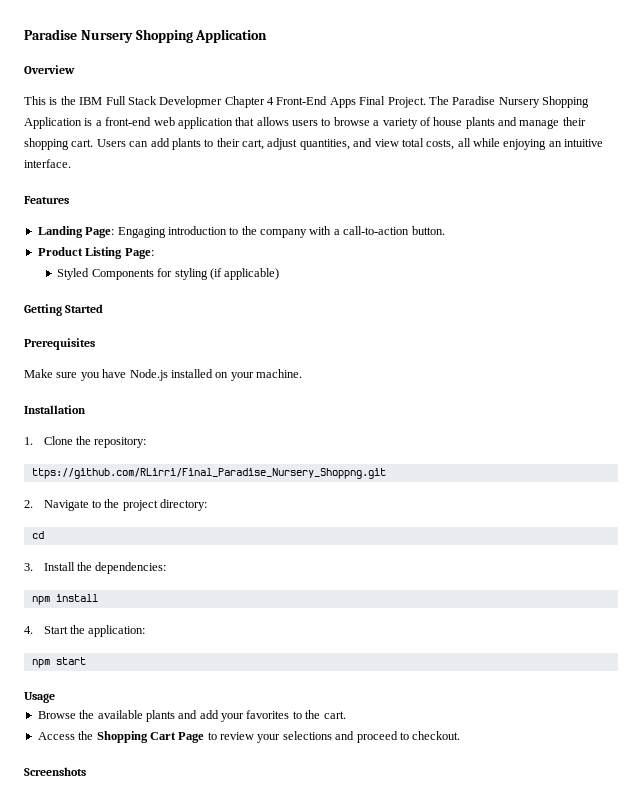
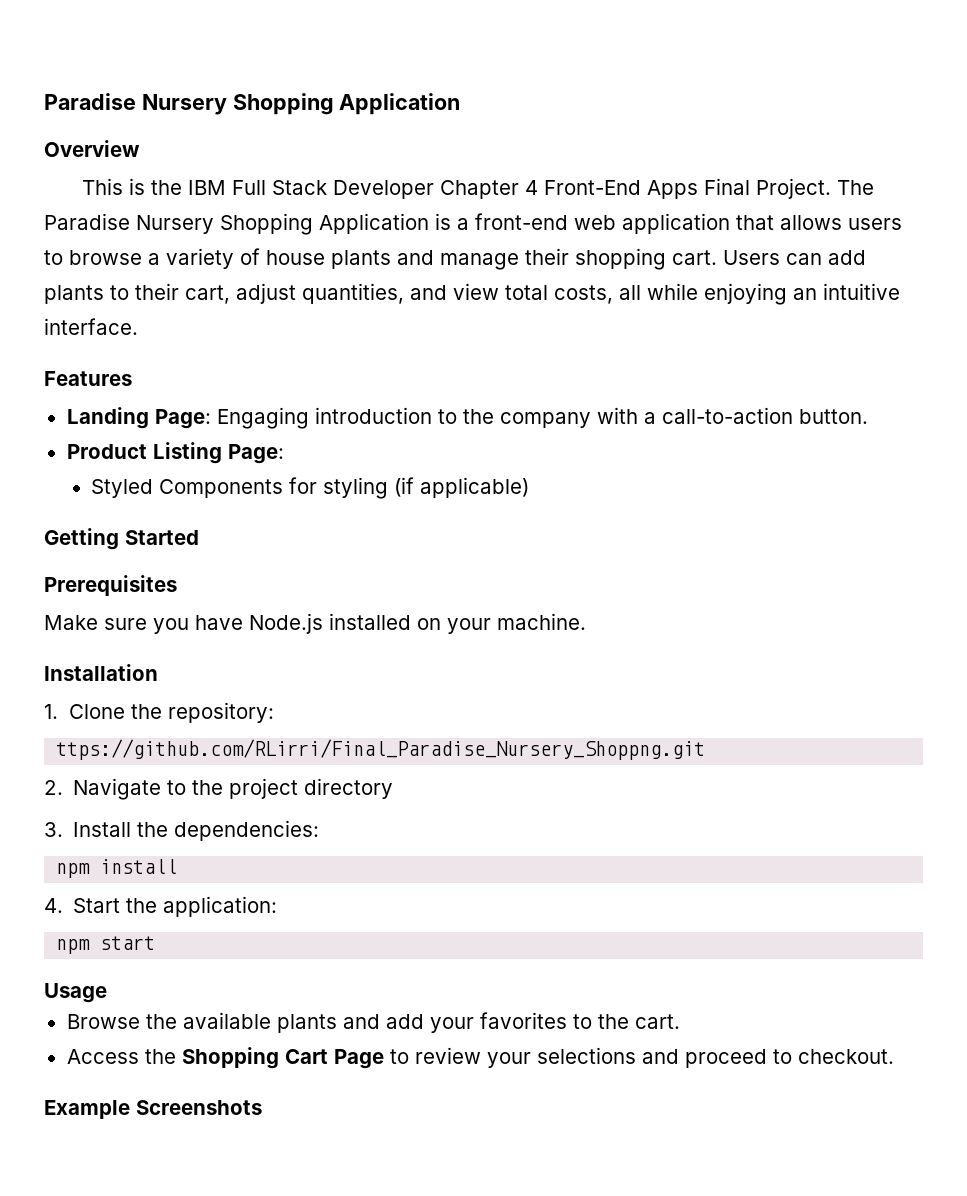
- This is the IBM Full Stack Developmer Chapter 4 Front-End Apps Final Project.
+ This is the IBM Full Stack Developer Chapter 4 Front-End Apps Final Project.
- 2. Navigate to the project directory:
- cd
+ 2. Navigate to the project directory
- Screenshots
+ Example Screenshots

